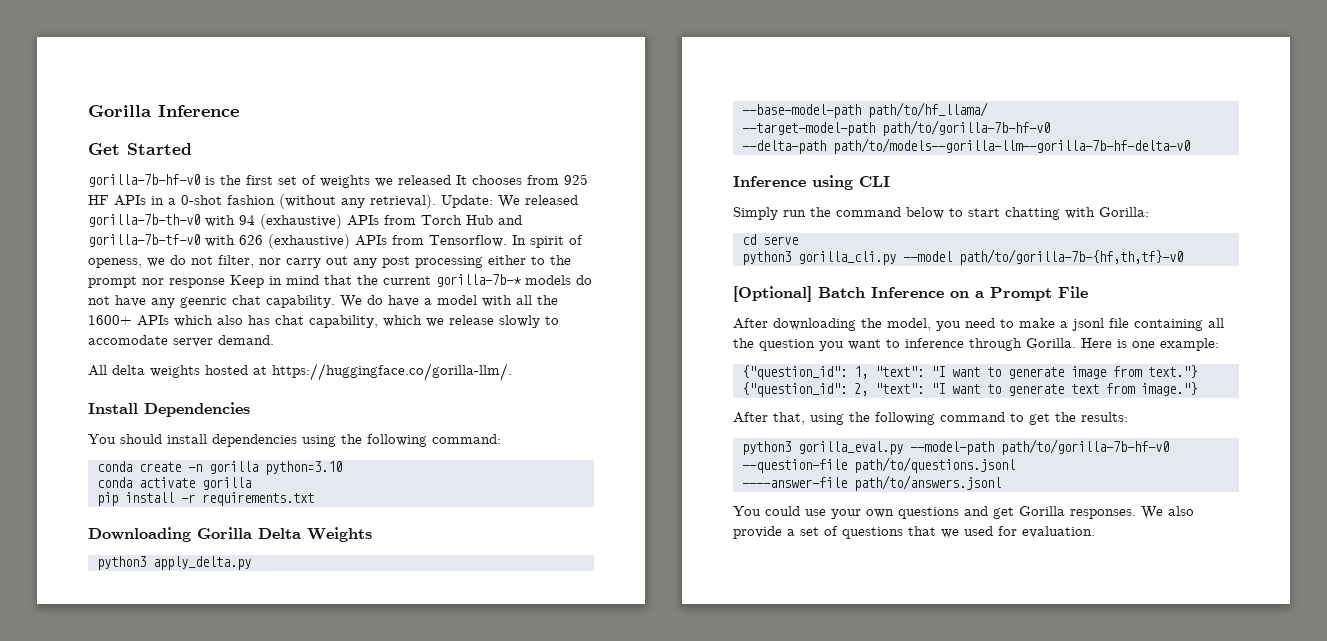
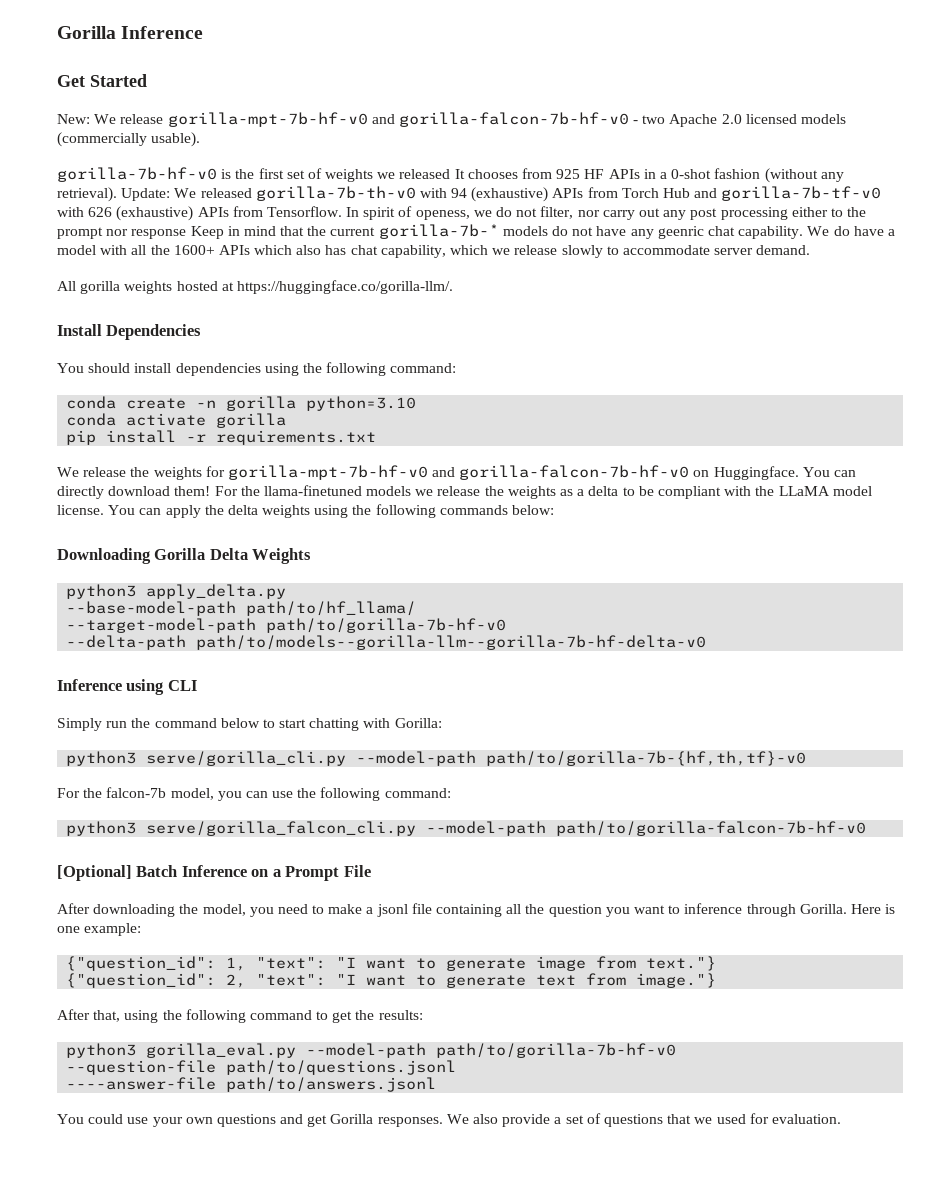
+ New: We release gorilla-mpt-7b-hf-v0 and gorilla-falcon-7b-hf-v0 - two Apache 2.0 licensed models (commercially usable).
- We do have a model with all the 1600+ APIs which also has chat capability, which we release slowly to accomodate server demand.
+ We do have a model with all the 1600+ APIs which also has chat capability, which we release slowly to accommodate server demand.
- All delta weights hosted at https://huggingface.co/gorilla-llm/.
+ All gorilla weights hosted at https://huggingface.co/gorilla-llm/.
+ We release the weights for gorilla-mpt-7b-hf-v0 and gorilla-falcon-7b-hf-v0 on Huggingface. You can directly download them! For the llama-finetuned models we release the weights as a delta to be compliant with the LLaMA model license. You can apply the delta weights using the following commands below:
- cd serve
- python3 gorilla_cli.py --model path/to/gorilla-7b-{hf,th,tf}-v0
+ python3 serve/gorilla_cli.py --model-path path/to/gorilla-7b-{hf,th,tf}-v0
+ For the falcon-7b model, you can use the following command:
+ python3 serve/gorilla_falcon_cli.py --model-path path/to/gorilla-falcon-7b-hf-v0

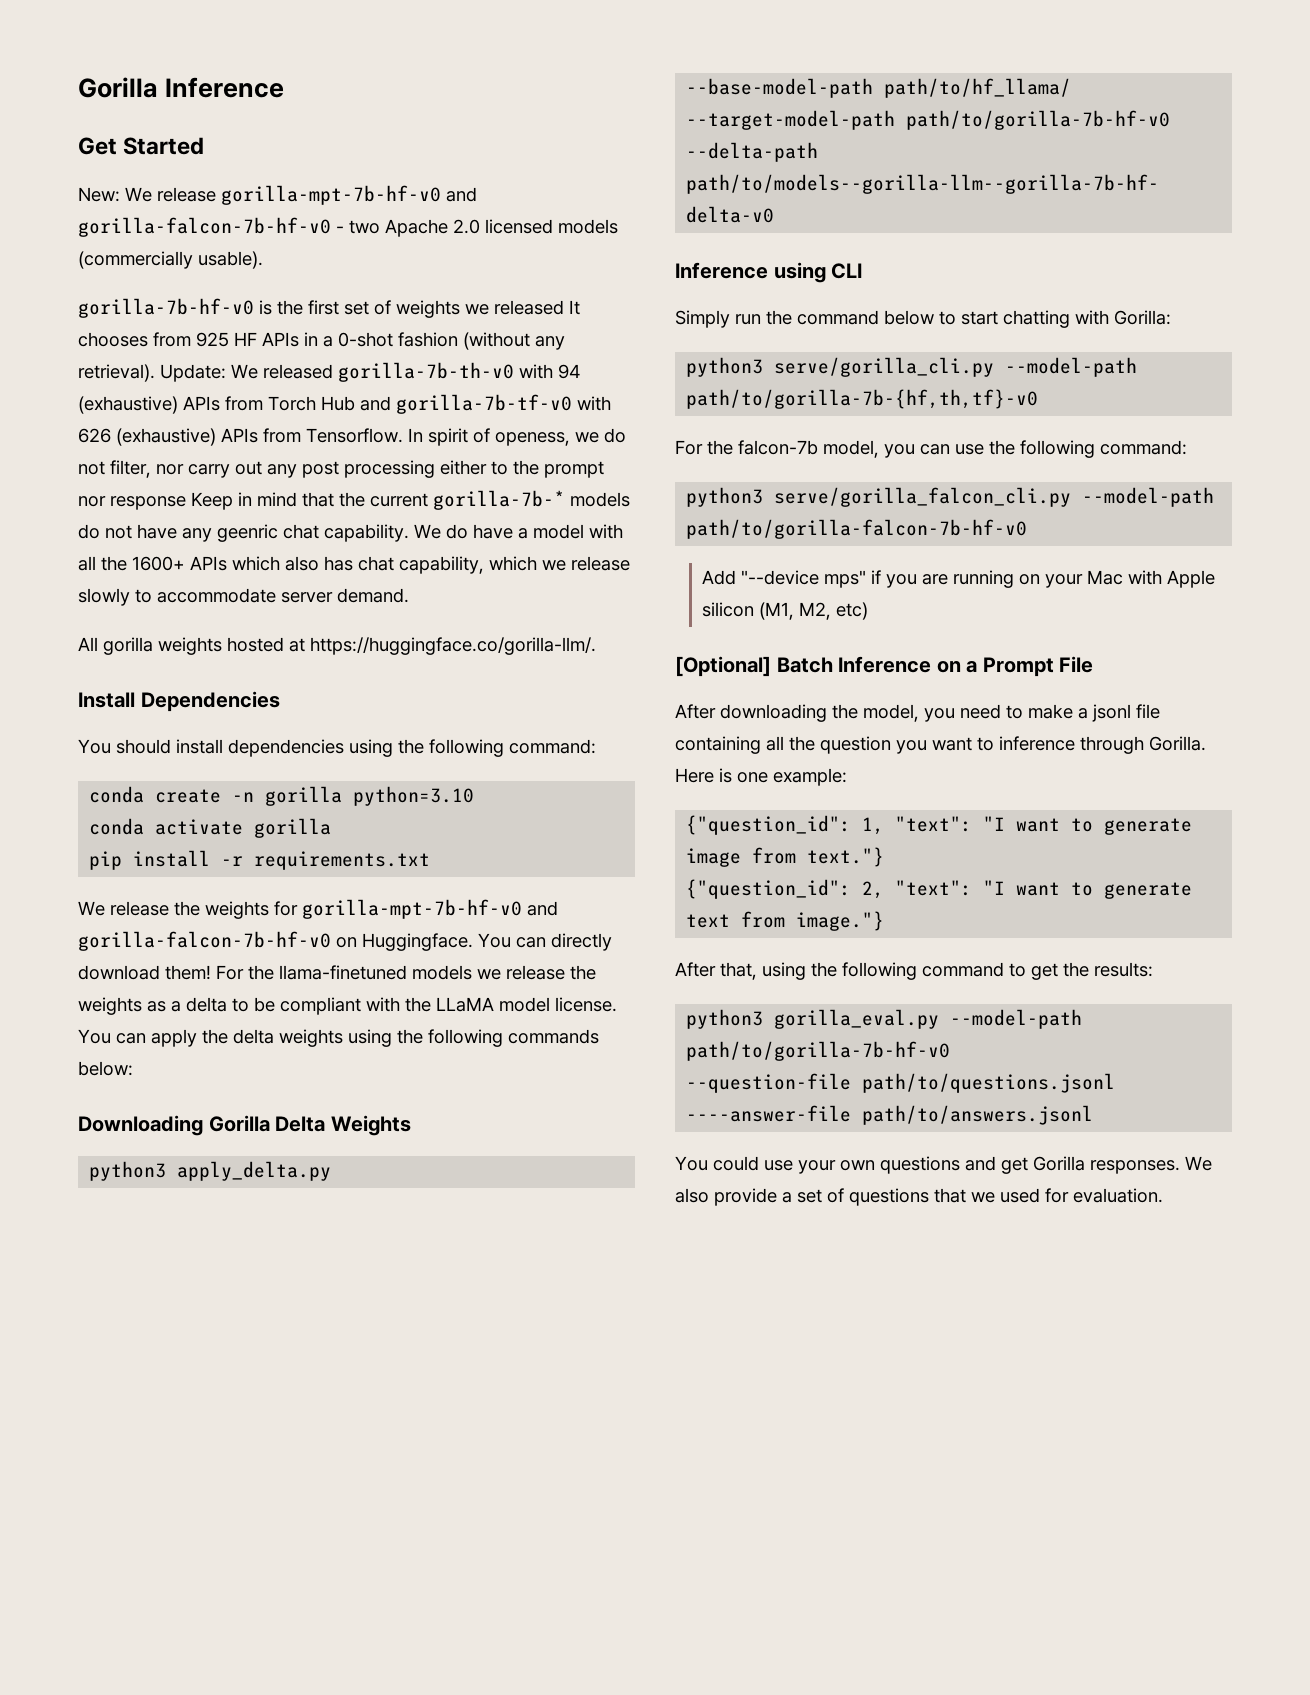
+ Add "--device mps" if you are running on your Mac with Apple silicon (M1, M2, etc)

